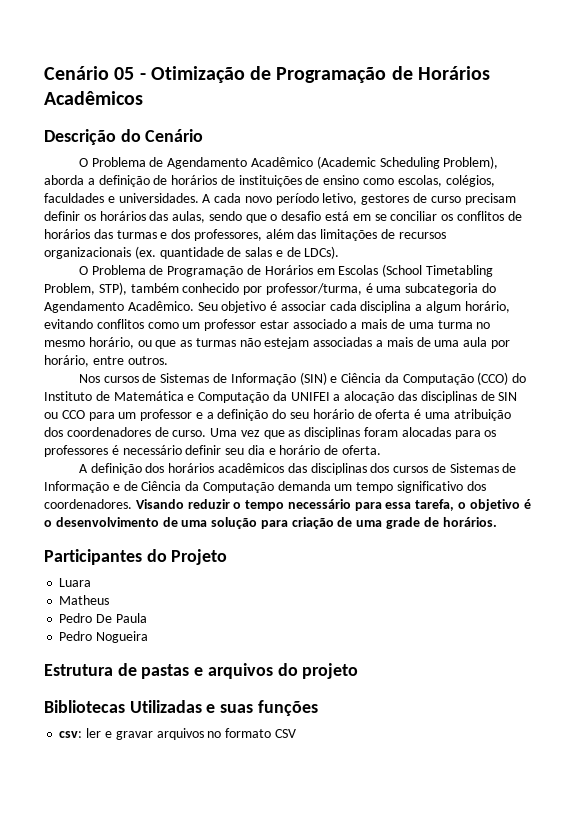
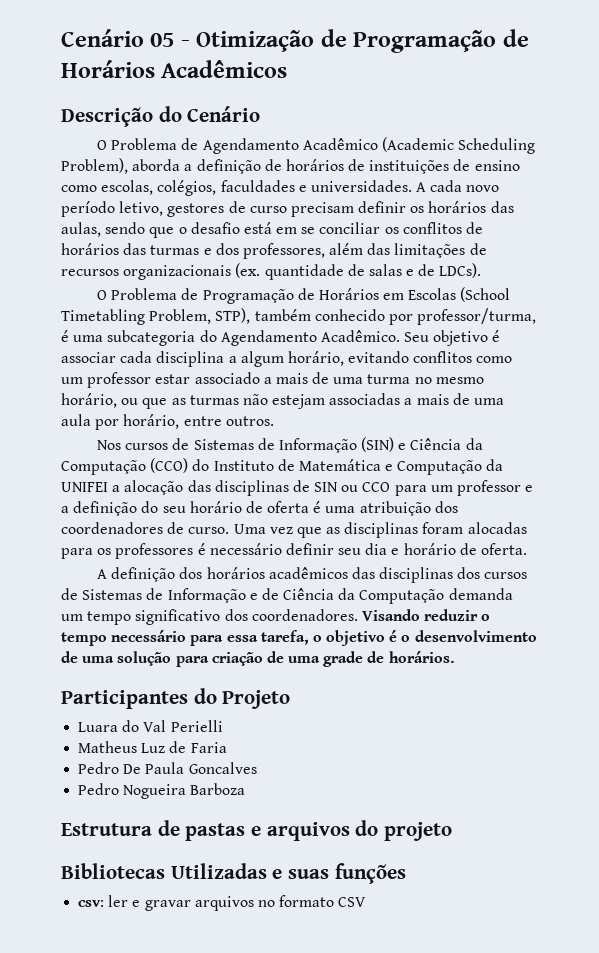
- Luara
- Matheus
+ Luara do Val Perielli
+ Matheus Luz de Faria
- Pedro De Paula
+ Pedro De Paula Goncalves
- Pedro Nogueira
+ Pedro Nogueira Barboza

